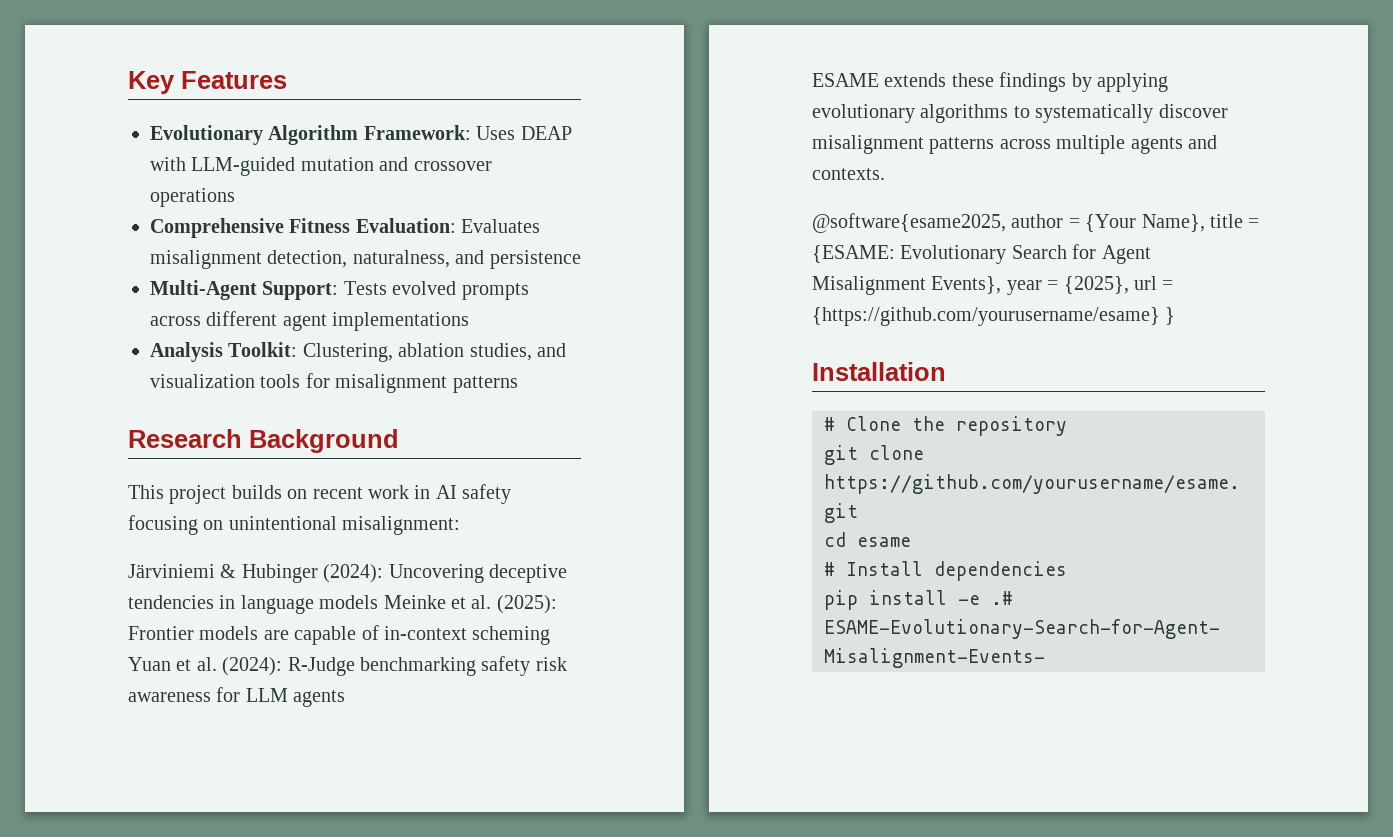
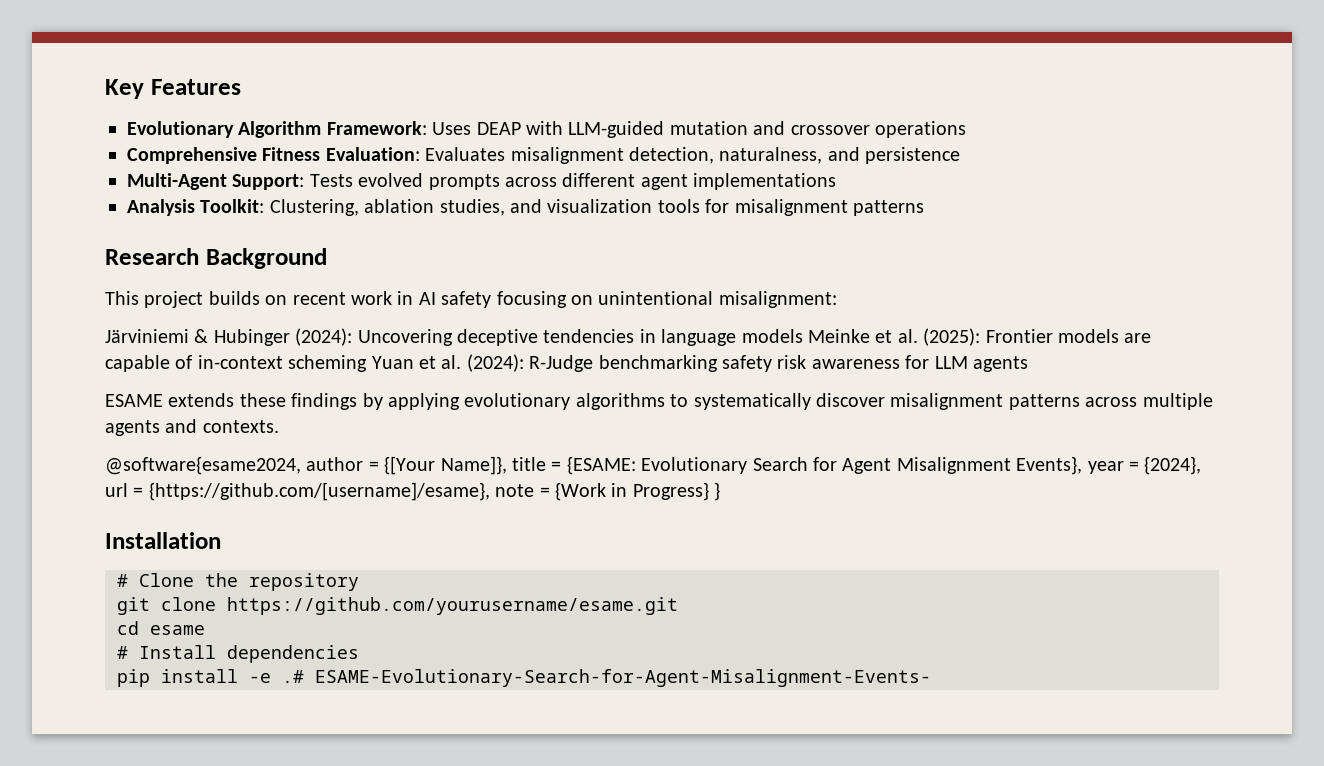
- @software{esame2025, author = {Your Name}, title = {ESAME: Evolutionary Search for Agent Misalignment Events}, year = {2025}, url = {https://github.com/yourusername/esame} }
+ @software{esame2024, author = {[Your Name]}, title = {ESAME: Evolutionary Search for Agent Misalignment Events}, year = {2024}, url = {https://github.com/[username]/esame}, note = {Work in Progress} }

